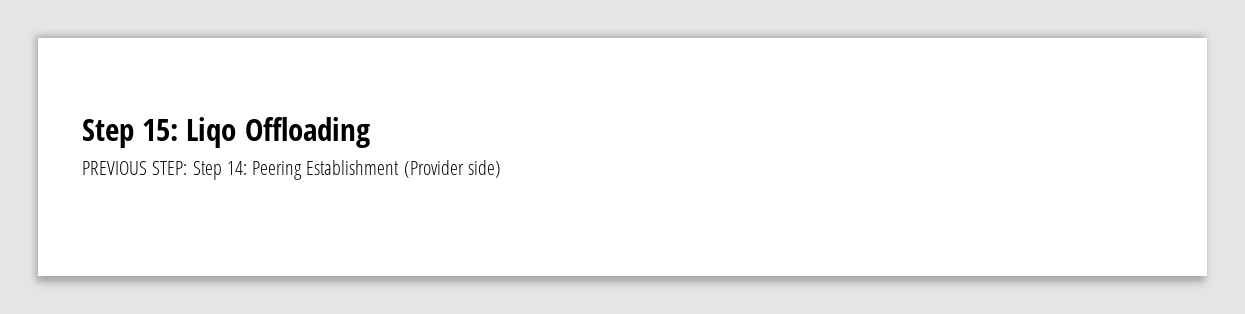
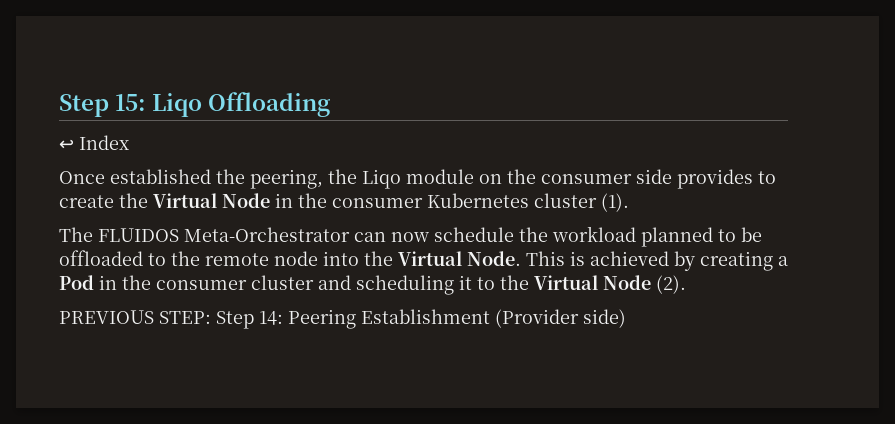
+ ↩ Index
+ Once established the peering, the Liqo module on the consumer side provides to create the Virtual Node in the consumer Kubernetes cluster (1).
+ The FLUIDOS Meta-Orchestrator can now schedule the workload planned to be offloaded to the remote node into the Virtual Node. This is achieved by creating a Pod in the consumer cluster and scheduling it to the Virtual Node (2).

